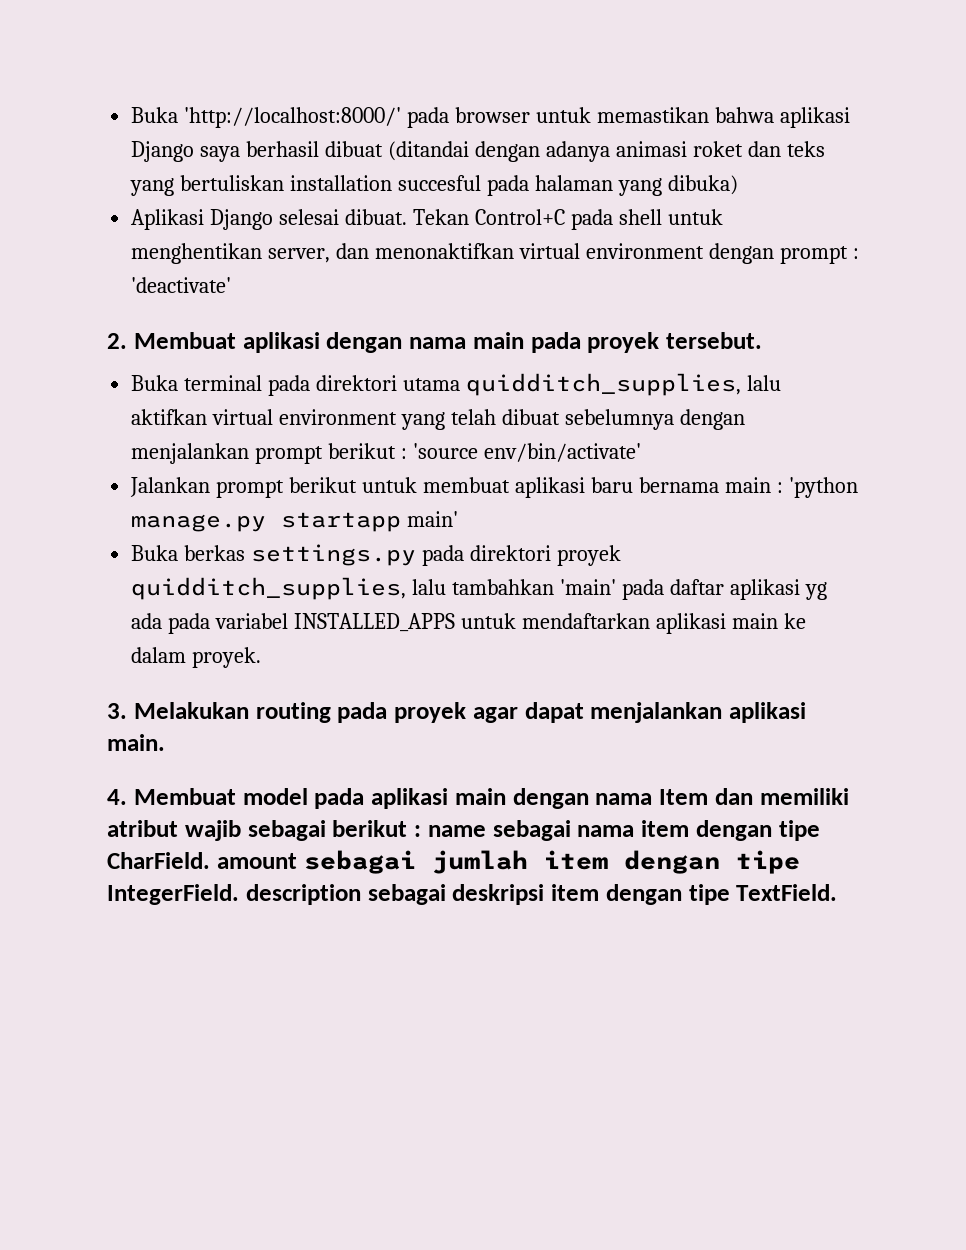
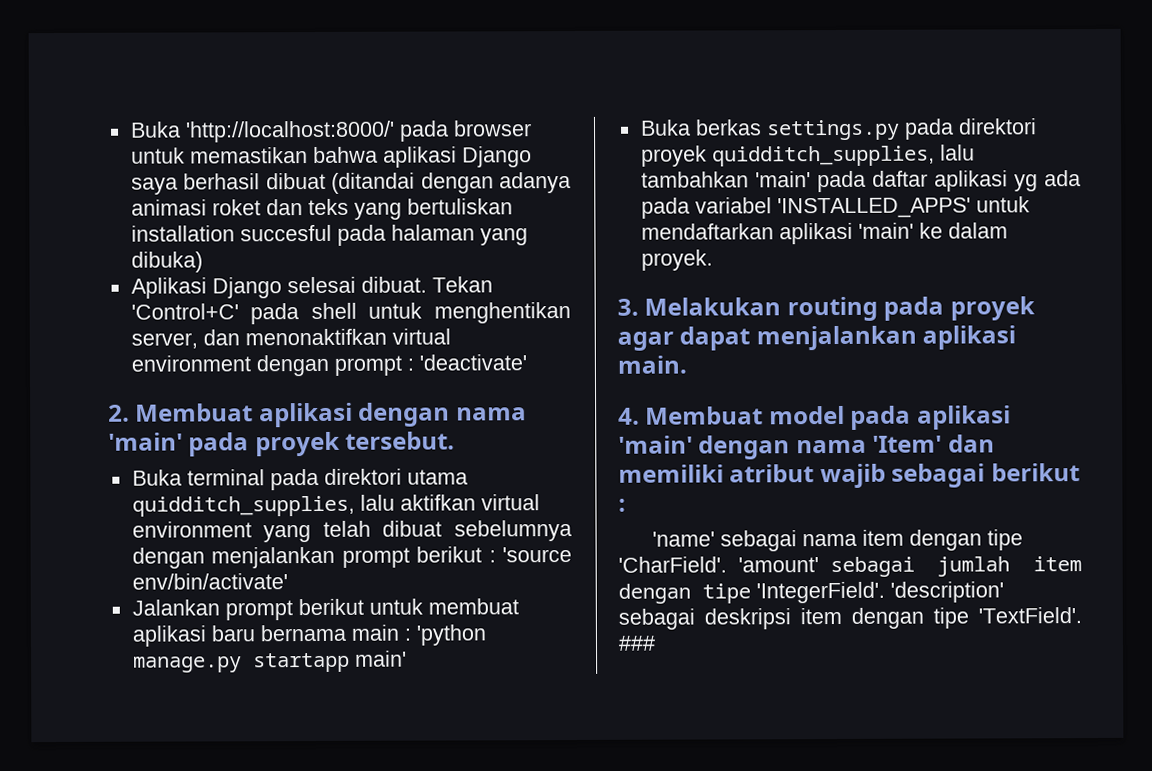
- Tekan Control+C pada shell untuk menghentikan server, dan menonaktifkan virtual environment dengan prompt : 'deactivate'
+ Tekan 'Control+C' pada shell untuk menghentikan server, dan menonaktifkan virtual environment dengan prompt : 'deactivate'
- 2. Membuat aplikasi dengan nama main pada proyek tersebut.
+ 2. Membuat aplikasi dengan nama 'main' pada proyek tersebut.
- Buka berkas settings.py pada direktori proyek quidditch_supplies, lalu tambahkan 'main' pada daftar aplikasi yg ada pada variabel INSTALLED_APPS untuk mendaftarkan aplikasi main ke dalam proyek.
+ Buka berkas settings.py pada direktori proyek quidditch_supplies, lalu tambahkan 'main' pada daftar aplikasi yg ada pada variabel 'INSTALLED_APPS' untuk mendaftarkan aplikasi 'main' ke dalam proyek.
- 4. Membuat model pada aplikasi main dengan nama Item dan memiliki atribut wajib sebagai berikut : name sebagai nama item dengan tipe CharField. amount sebagai jumlah item dengan tipe IntegerField. description sebagai deskripsi item dengan tipe TextField.
+ 4. Membuat model pada aplikasi 'main' dengan nama 'Item' dan memiliki atribut wajib sebagai berikut :
+ 'name' sebagai nama item dengan tipe 'CharField'. 'amount' sebagai jumlah item dengan tipe 'IntegerField'. 'description' sebagai deskripsi item dengan tipe 'TextField'. ###

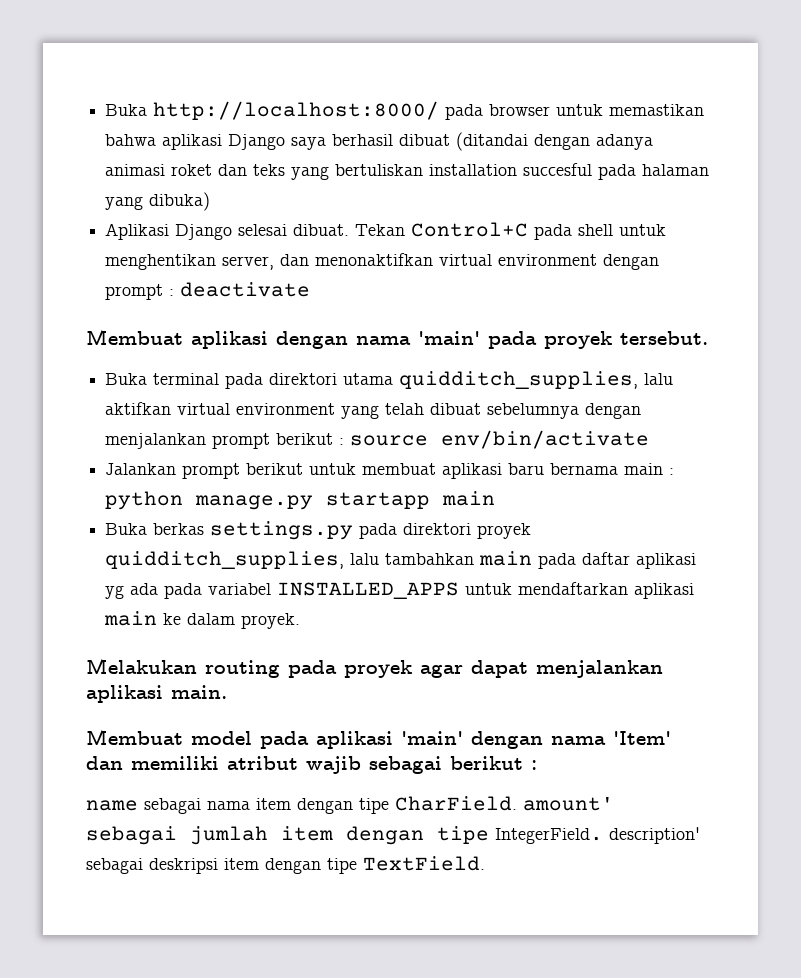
- Buka 'http://localhost:8000/' pada browser untuk memastikan bahwa aplikasi Django saya berhasil dibuat (ditandai dengan adanya animasi roket dan teks yang bertuliskan installation succesful pada halaman yang dibuka)
+ Buka http://localhost:8000/ pada browser untuk memastikan bahwa aplikasi Django saya berhasil dibuat (ditandai dengan adanya animasi roket dan teks yang bertuliskan installation succesful pada halaman yang dibuka)
- Tekan 'Control+C' pada shell untuk menghentikan server, dan menonaktifkan virtual environment dengan prompt : 'deactivate'
- 2. Membuat aplikasi dengan nama 'main' pada proyek tersebut.
+ Tekan Control+C pada shell untuk menghentikan server, dan menonaktifkan virtual environment dengan prompt : deactivate
+ Membuat aplikasi dengan nama 'main' pada proyek tersebut.
- Buka terminal pada direktori utama quidditch_supplies, lalu aktifkan virtual environment yang telah dibuat sebelumnya dengan menjalankan prompt berikut : 'source env/bin/activate'
+ Buka terminal pada direktori utama quidditch_supplies, lalu aktifkan virtual environment yang telah dibuat sebelumnya dengan menjalankan prompt berikut : source env/bin/activate
- Jalankan prompt berikut untuk membuat aplikasi baru bernama main : 'python manage.py startapp main'
+ Jalankan prompt berikut untuk membuat aplikasi baru bernama main : python manage.py startapp main
- Buka berkas settings.py pada direktori proyek quidditch_supplies, lalu tambahkan 'main' pada daftar aplikasi yg ada pada variabel 'INSTALLED_APPS' untuk mendaftarkan aplikasi 'main' ke dalam proyek.
+ Buka berkas settings.py pada direktori proyek quidditch_supplies, lalu tambahkan main pada daftar aplikasi yg ada pada variabel INSTALLED_APPS untuk mendaftarkan aplikasi main ke dalam proyek.
- 3. Melakukan routing pada proyek agar dapat menjalankan aplikasi main.
+ Melakukan routing pada proyek agar dapat menjalankan aplikasi main.
- 4. Membuat model pada aplikasi 'main' dengan nama 'Item' dan memiliki atribut wajib sebagai berikut :
+ Membuat model pada aplikasi 'main' dengan nama 'Item' dan memiliki atribut wajib sebagai berikut :
- 'name' sebagai nama item dengan tipe 'CharField'. 'amount' sebagai jumlah item dengan tipe 'IntegerField'. 'description' sebagai deskripsi item dengan tipe 'TextField'. ###
+ name sebagai nama item dengan tipe CharField. amount' sebagai jumlah item dengan tipe IntegerField. description' sebagai deskripsi item dengan tipe TextField.

